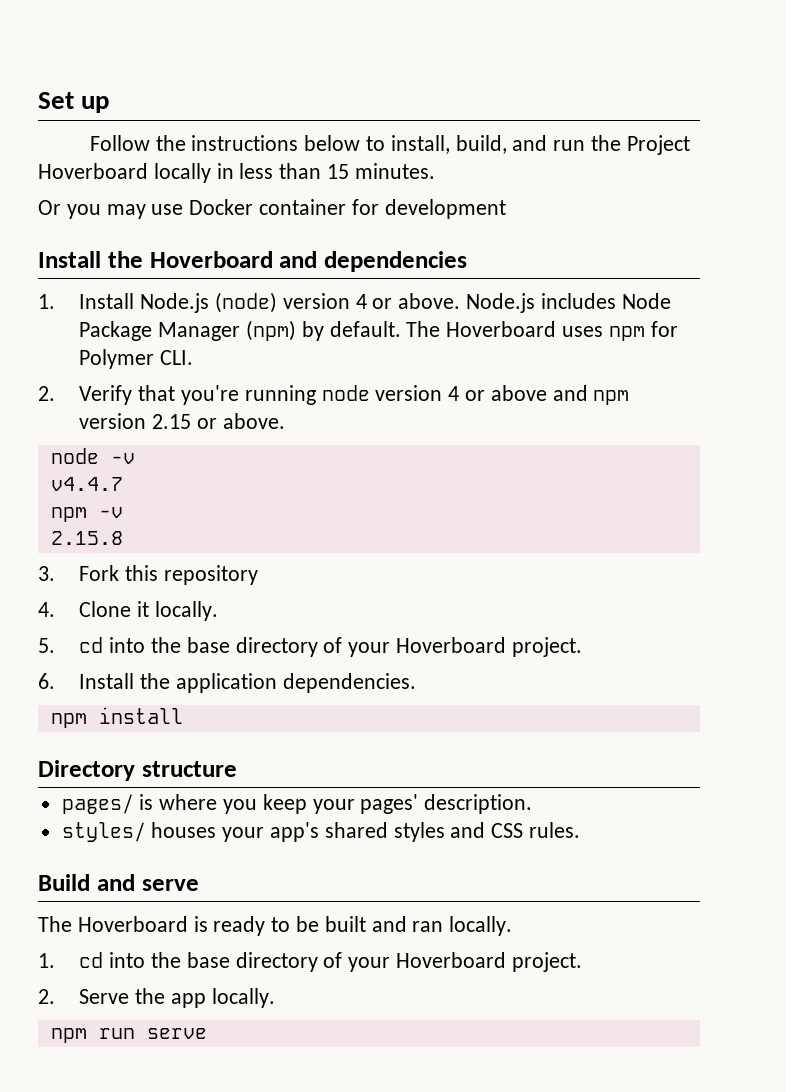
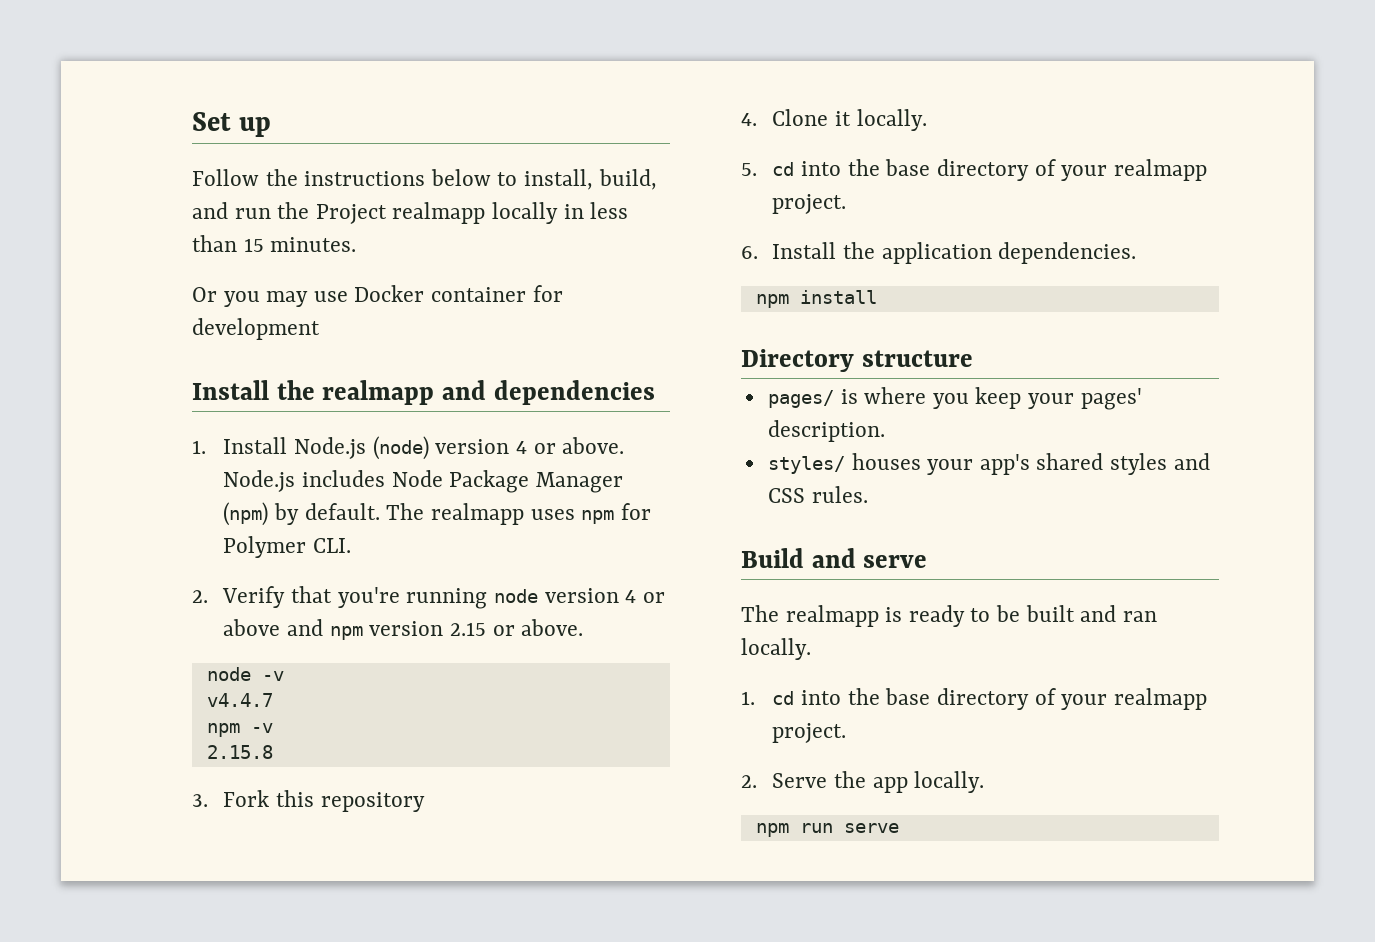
- Follow the instructions below to install, build, and run the Project Hoverboard locally in less than 15 minutes.
+ Follow the instructions below to install, build, and run the Project realmapp locally in less than 15 minutes.
- Install the Hoverboard and dependencies
+ Install the realmapp and dependencies
- The Hoverboard uses npm for Polymer CLI.
+ The realmapp uses npm for Polymer CLI.
- 5. cd into the base directory of your Hoverboard project.
+ 5. cd into the base directory of your realmapp project.
- The Hoverboard is ready to be built and ran locally.
+ The realmapp is ready to be built and ran locally.
- 1. cd into the base directory of your Hoverboard project.
+ 1. cd into the base directory of your realmapp project.

